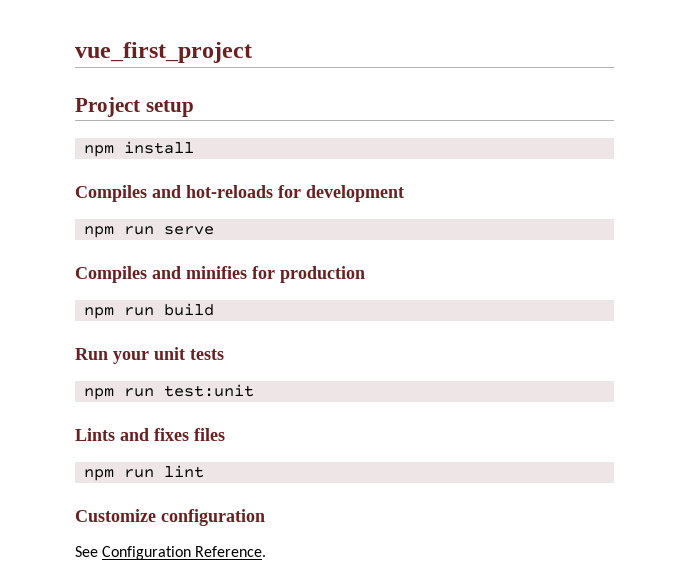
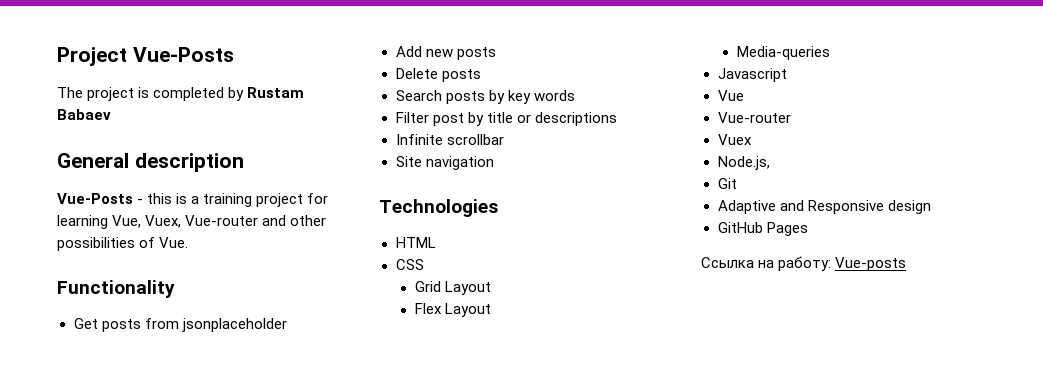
- vue_first_project
- Project setup
- npm install
- Compiles and hot-reloads for development
- npm run serve
- Compiles and minifies for production
- npm run build
- Run your unit tests
- npm run test:unit
- Lints and fixes files
- npm run lint
- Customize configuration
- See Configuration Reference.
+ Project Vue-Posts
+ The project is completed by Rustam Babaev
+ General description
+ Vue-Posts - this is a training project for learning Vue, Vuex, Vue-router and other possibilities of Vue.
+ Functionality
+ Get posts from jsonplaceholder
+ Add new posts
+ Delete posts
+ Search posts by key words
+ Filter post by title or descriptions
+ Infinite scrollbar
+ Site navigation
+ Technologies
+ HTML
+ CSS
+ Grid Layout
+ Flex Layout
+ Media-queries
+ Javascript
+ Vue
+ Vue-router
+ Vuex
+ Node.js,
+ Git
+ Adaptive and Responsive design
+ GitHub Pages
+ Ссылка на работу: Vue-posts

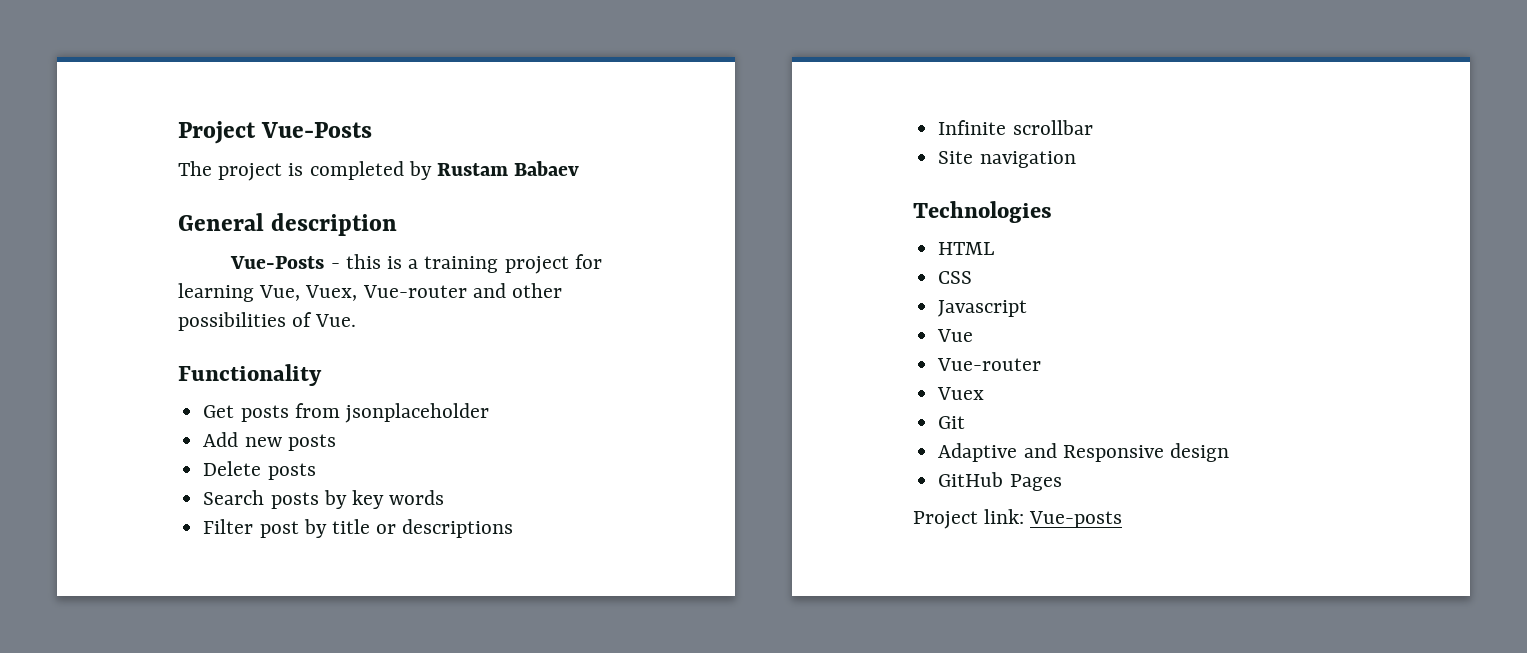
- Grid Layout
- Flex Layout
- Media-queries
- Node.js,
- Ссылка на работу: Vue-posts
+ Project link: Vue-posts

